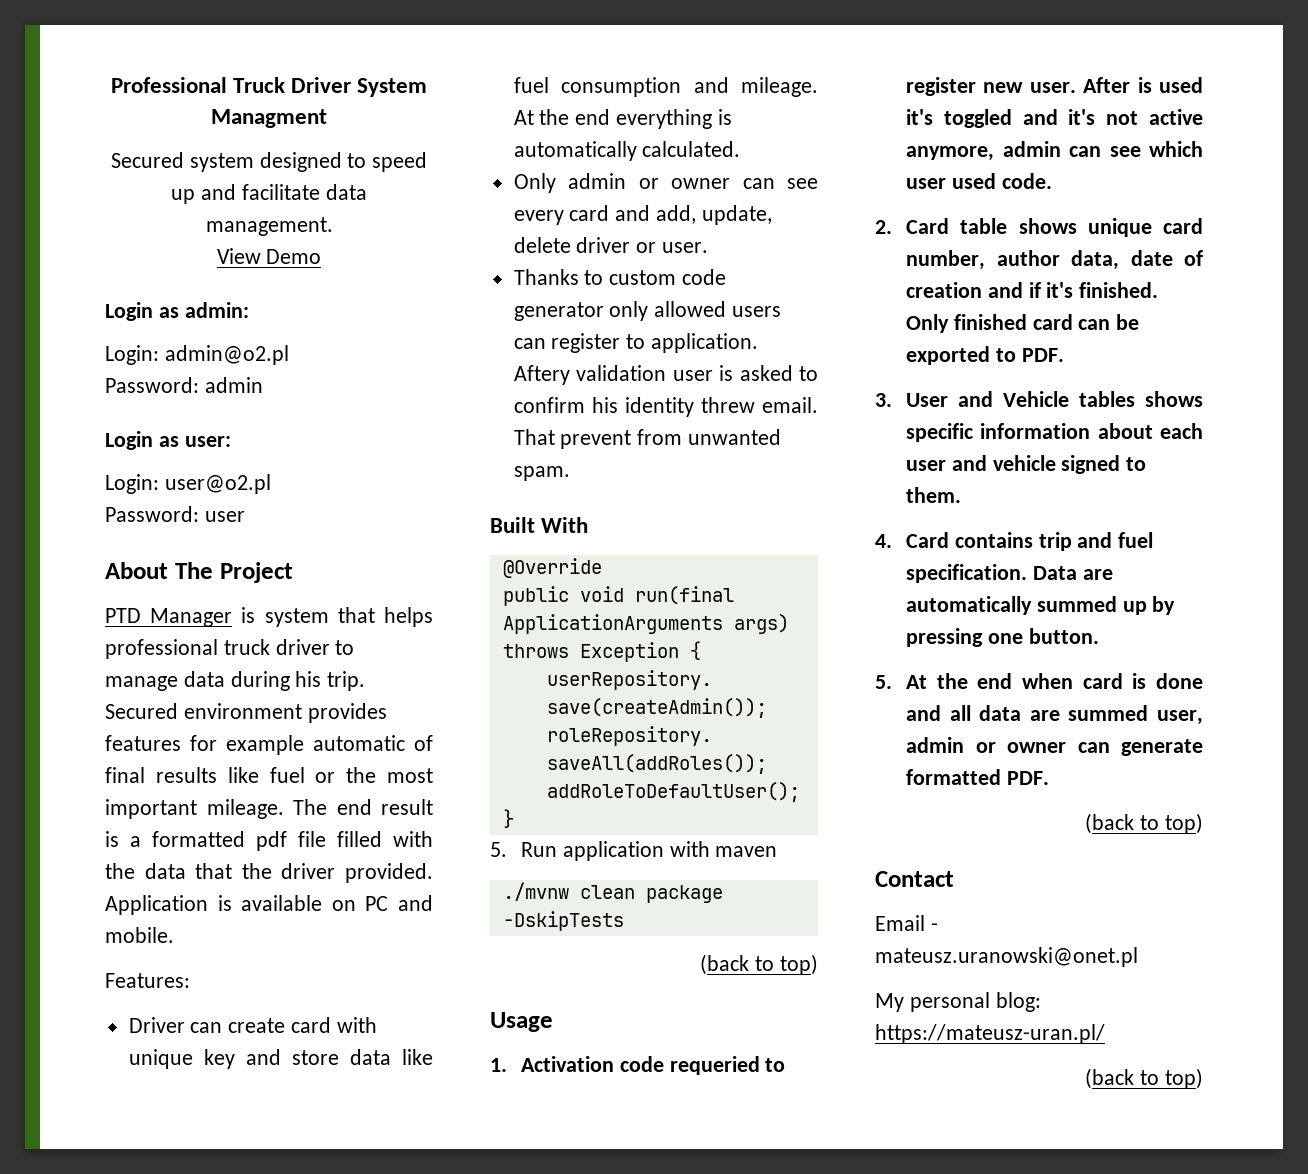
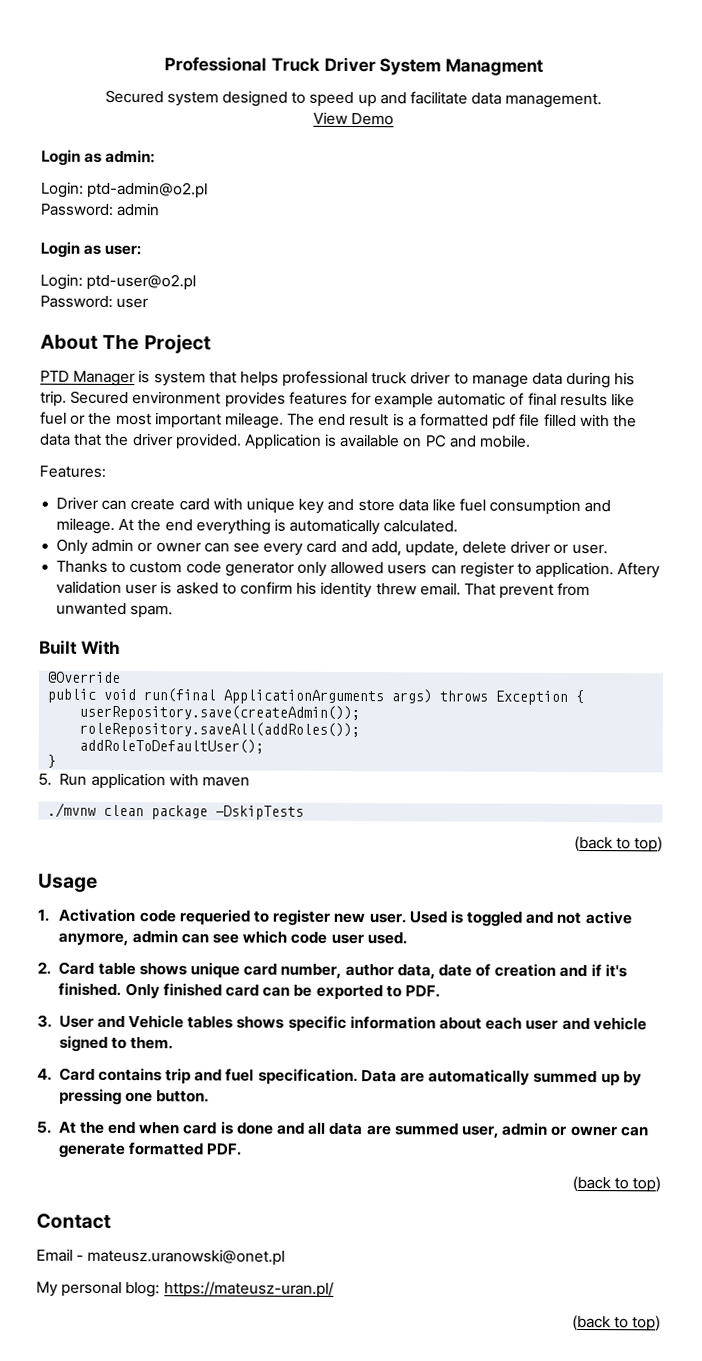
- Login: admin@o2.pl
+ Login: ptd-admin@o2.pl
- Login: user@o2.pl
+ Login: ptd-user@o2.pl
- After is used it's toggled and it's not active anymore, admin can see which user used code.
+ Used is toggled and not active anymore, admin can see which code user used.

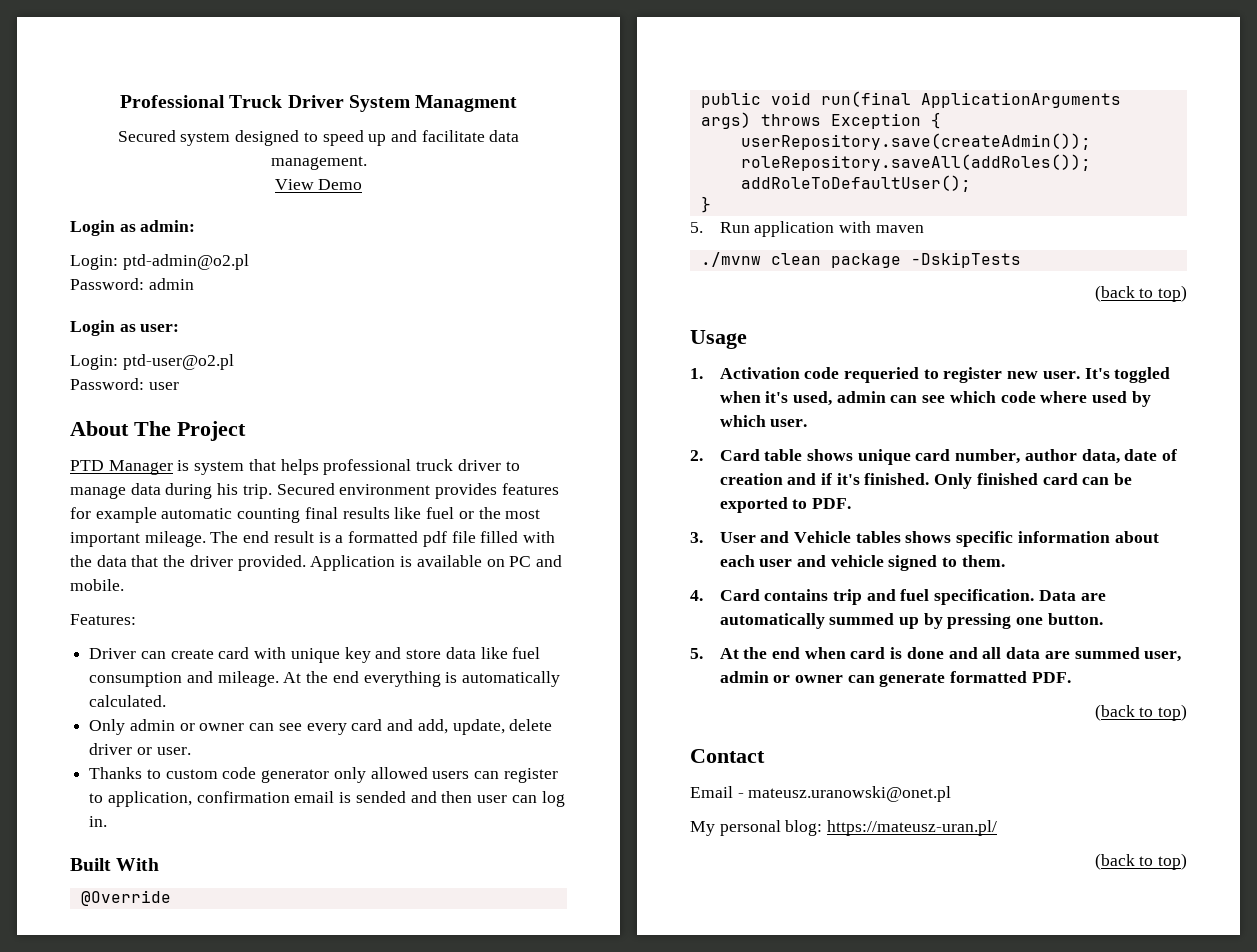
- Secured environment provides features for example automatic of final results like fuel or the most important mileage.
+ Secured environment provides features for example automatic counting final results like fuel or the most important mileage.
- Thanks to custom code generator only allowed users can register to application. Aftery validation user is asked to confirm his identity threw email. That prevent from unwanted spam.
+ Thanks to custom code generator only allowed users can register to application, confirmation email is sended and then user can log in.
- Used is toggled and not active anymore, admin can see which code user used.
+ It's toggled when it's used, admin can see which code where used by which user.

